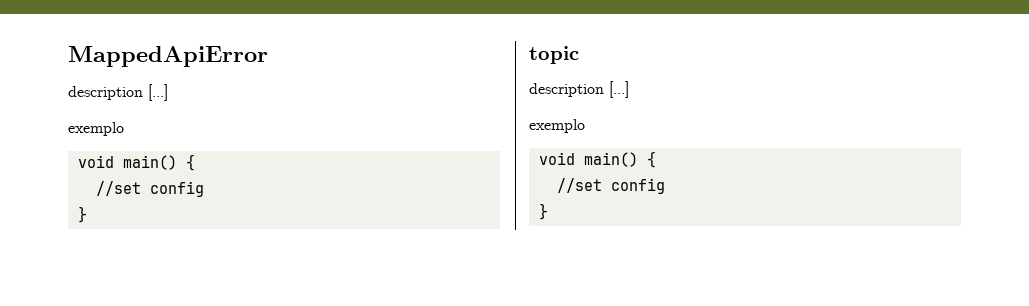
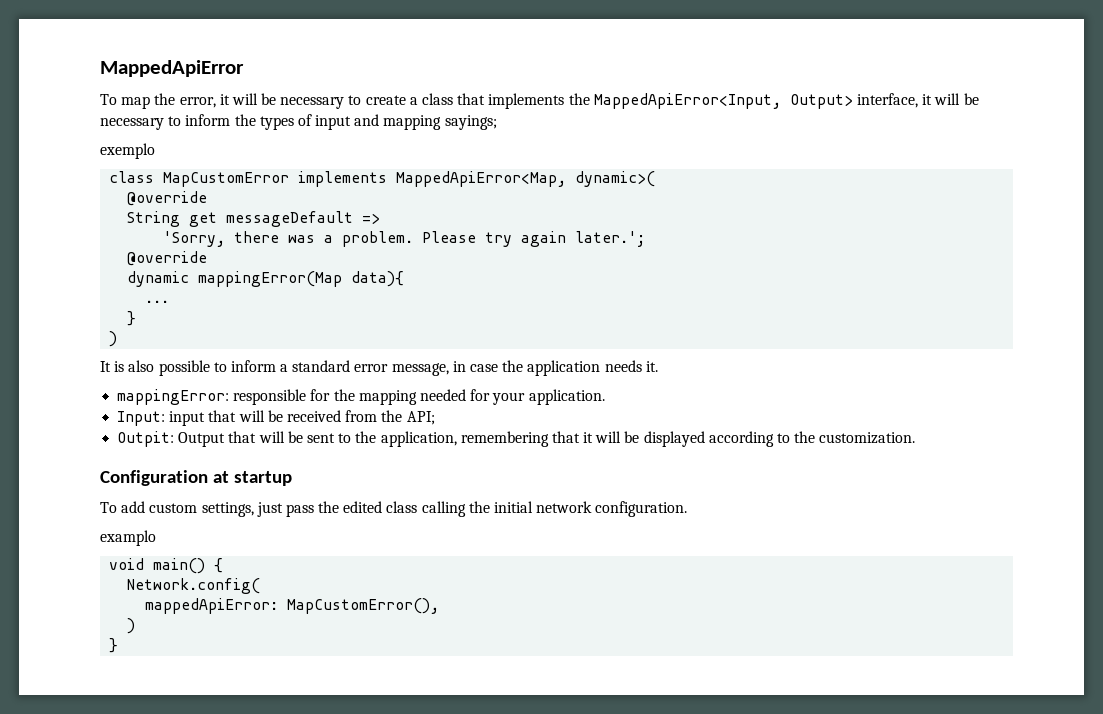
  MappedApiError
- description [...]
+ To map the error, it will be necessary to create a class that implements the MappedApiError<Input, Output> interface, it will be necessary to inform the types of input and mapping sayings;
  exemplo
+ class MapCustomError implements MappedApiError<Map, dynamic>(
+ @override
+ String get messageDefault =>
+ 'Sorry, there was a problem. Please try again later.';
+ @override
+ dynamic mappingError(Map data){
+ ...
+ }
+ )
+ It is also possible to inform a standard error message, in case the application needs it.
+ mappingError: responsible for the mapping needed for your application.
+ Input: input that will be received from the API;
+ Outpit: Output that will be sent to the application, remembering that it will be displayed according to the customization.
+ Configuration at startup
+ To add custom settings, just pass the edited class calling the initial network configuration.
+ examplo
  void main() {
- //set config
- }
- topic
- description [...]
- exemplo
- void main() {
- //set config
+ Network.config(
+ mappedApiError: MapCustomError(),
+ )

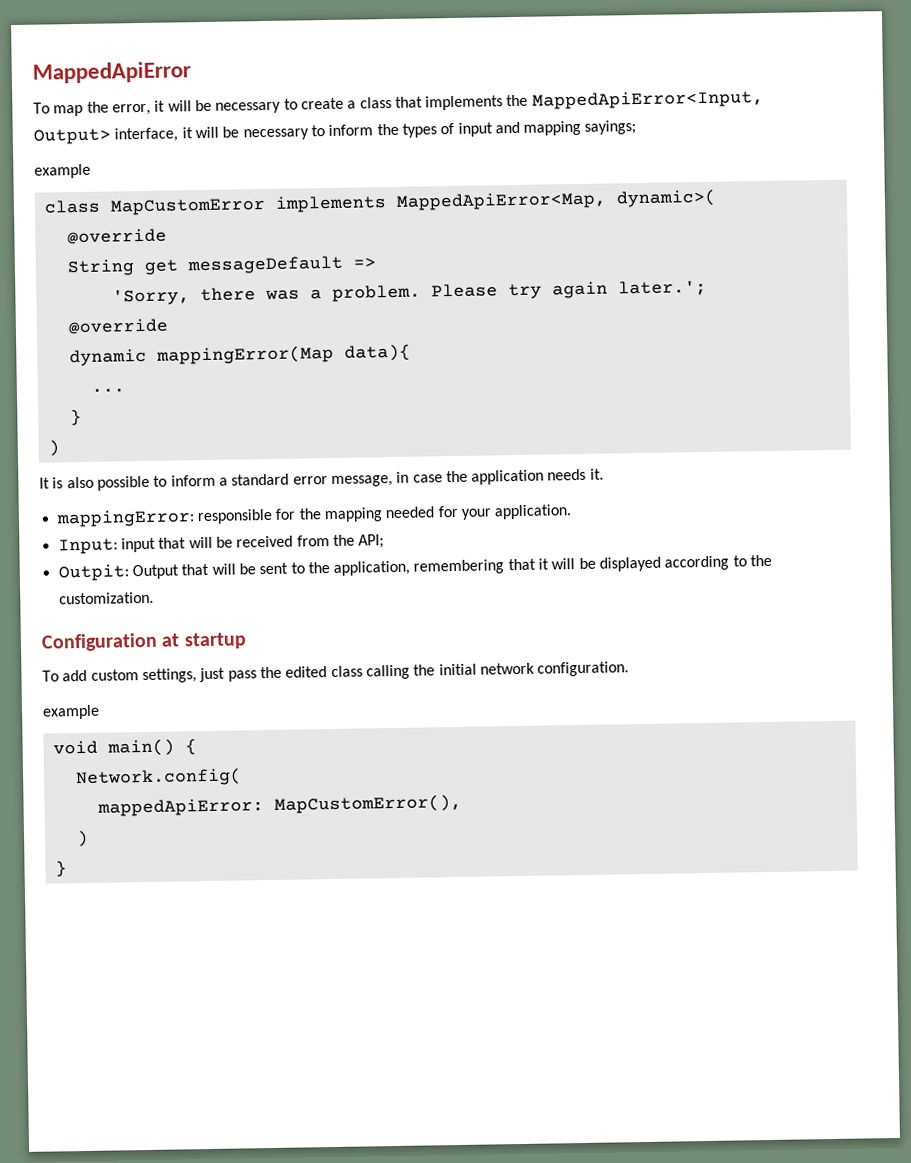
  To map the error, it will be necessary to create a class that implements the MappedApiError<Input, Output> interface, it will be necessary to inform the types of input and mapping sayings;
- exemplo
+ example
  To add custom settings, just pass the edited class calling the initial network configuration.
- examplo
+ example

